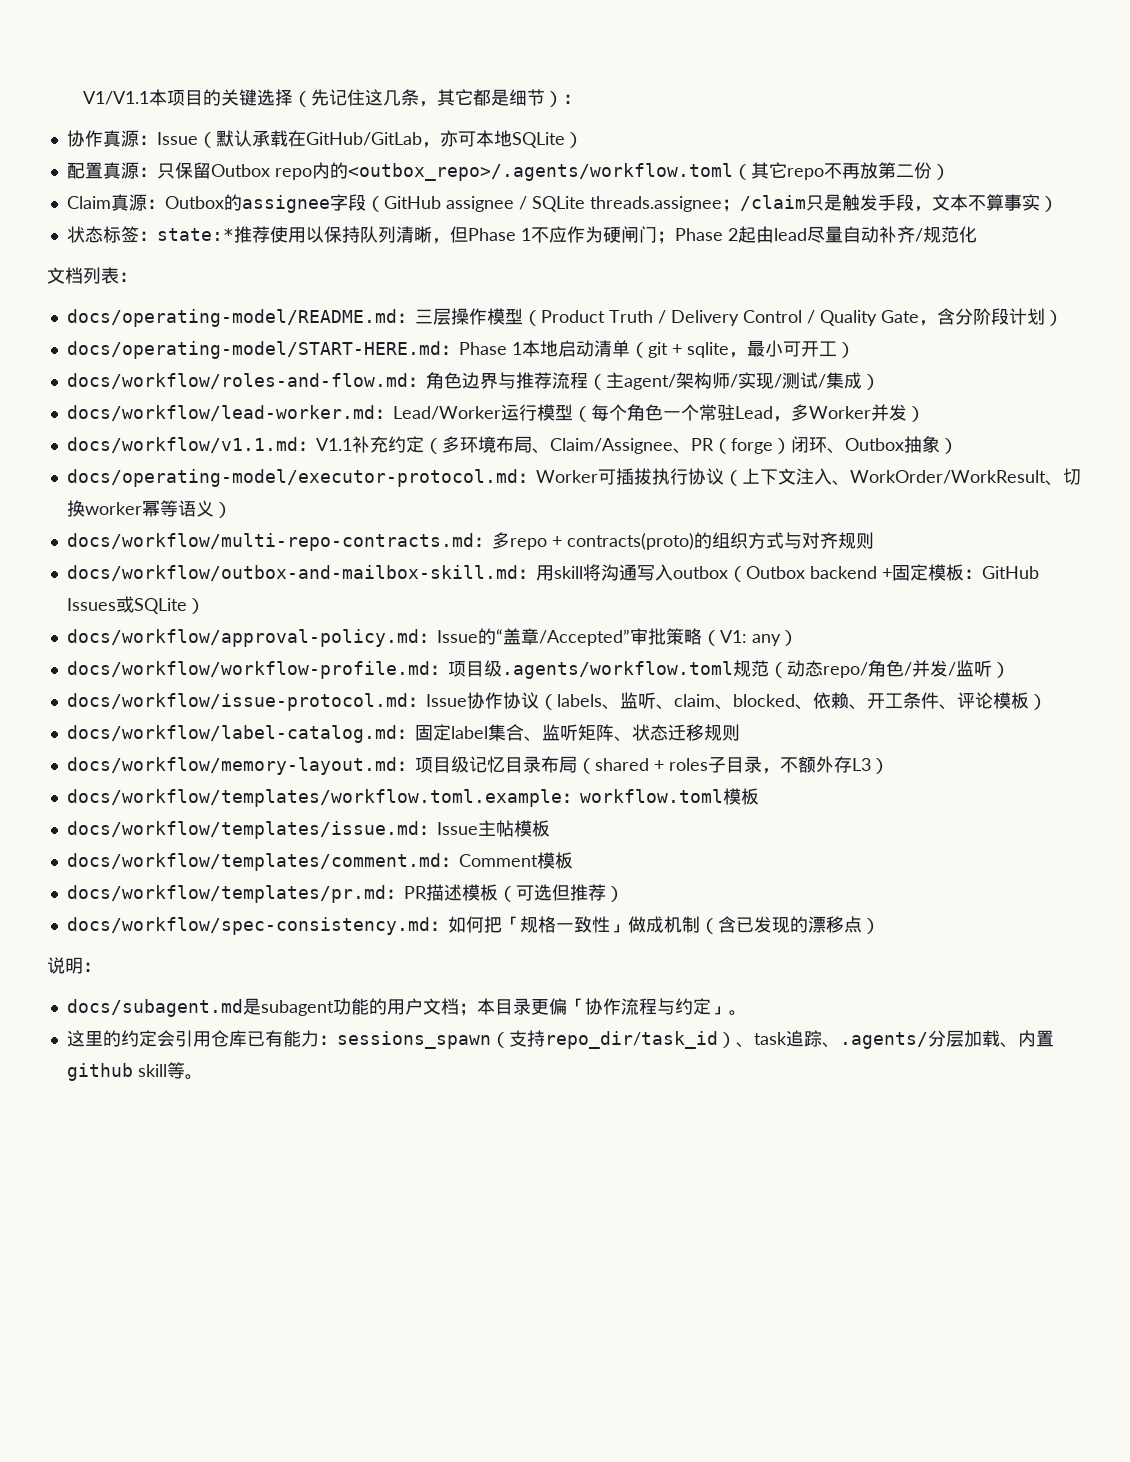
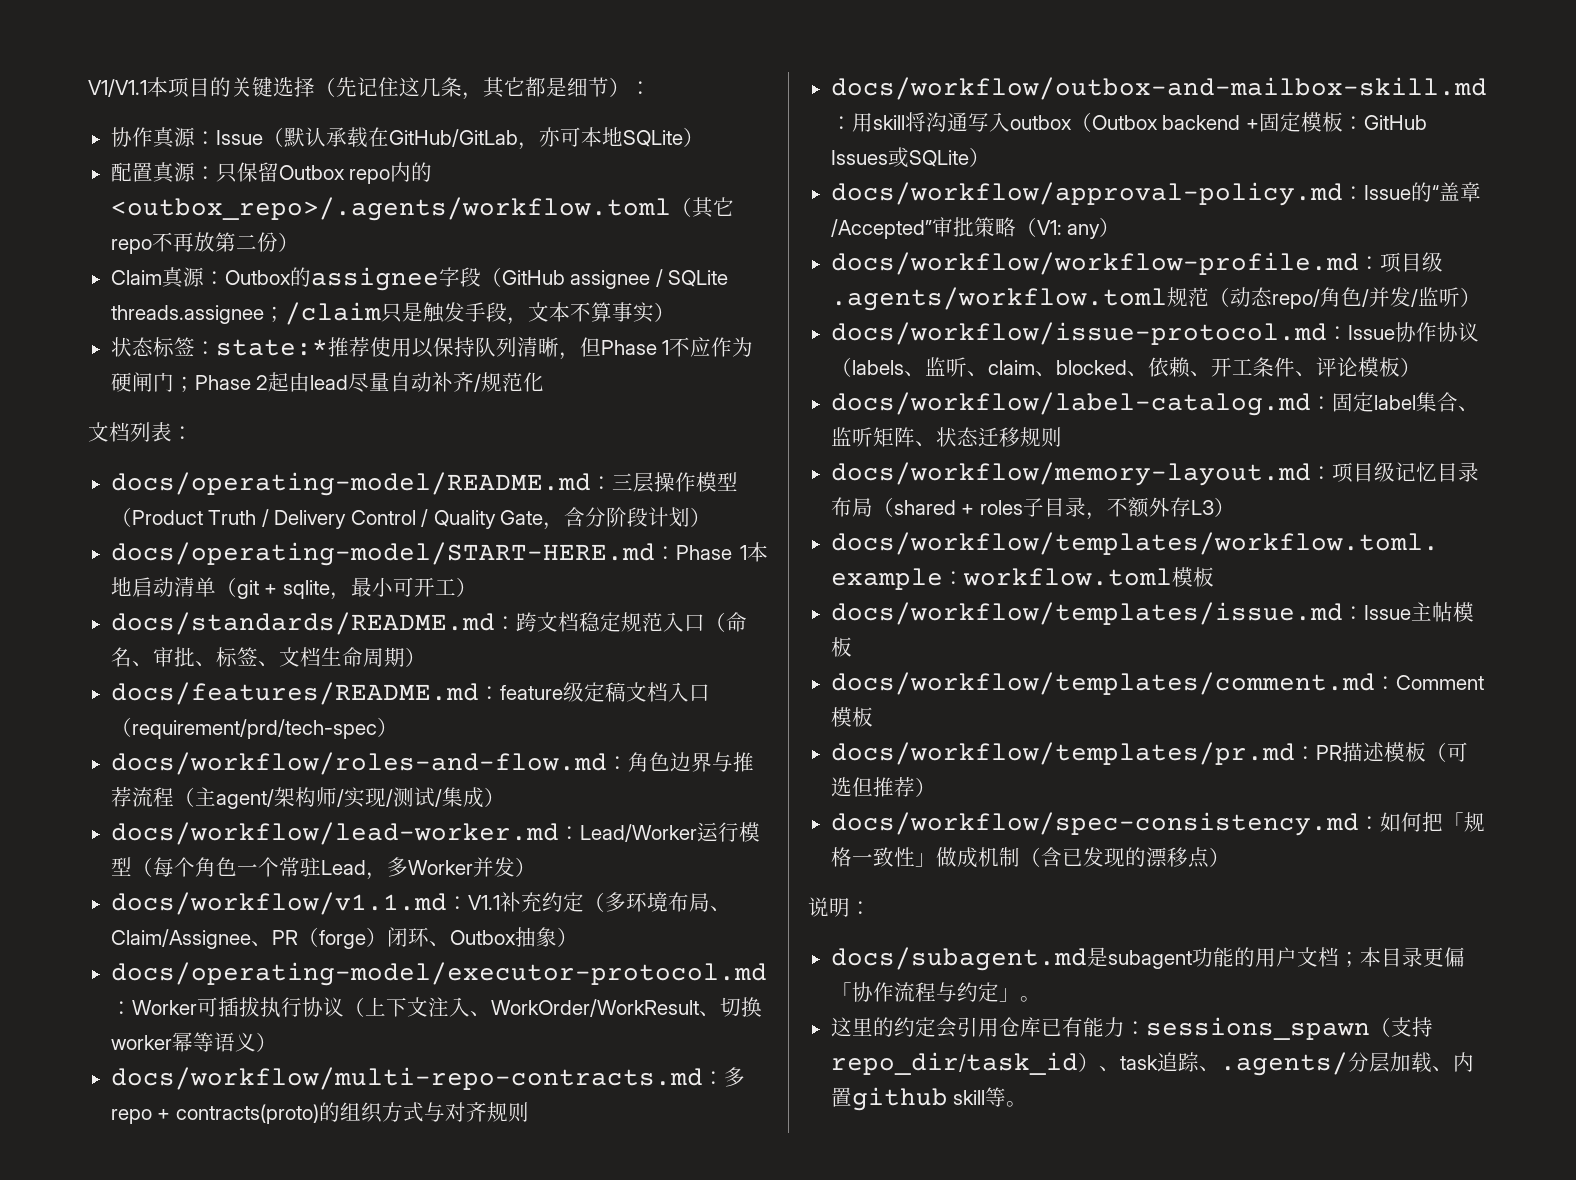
+ docs/standards/README.md：跨文档稳定规范入口（命名、审批、标签、文档生命周期）
+ docs/features/README.md：feature级定稿文档入口（requirement/prd/tech-spec）

